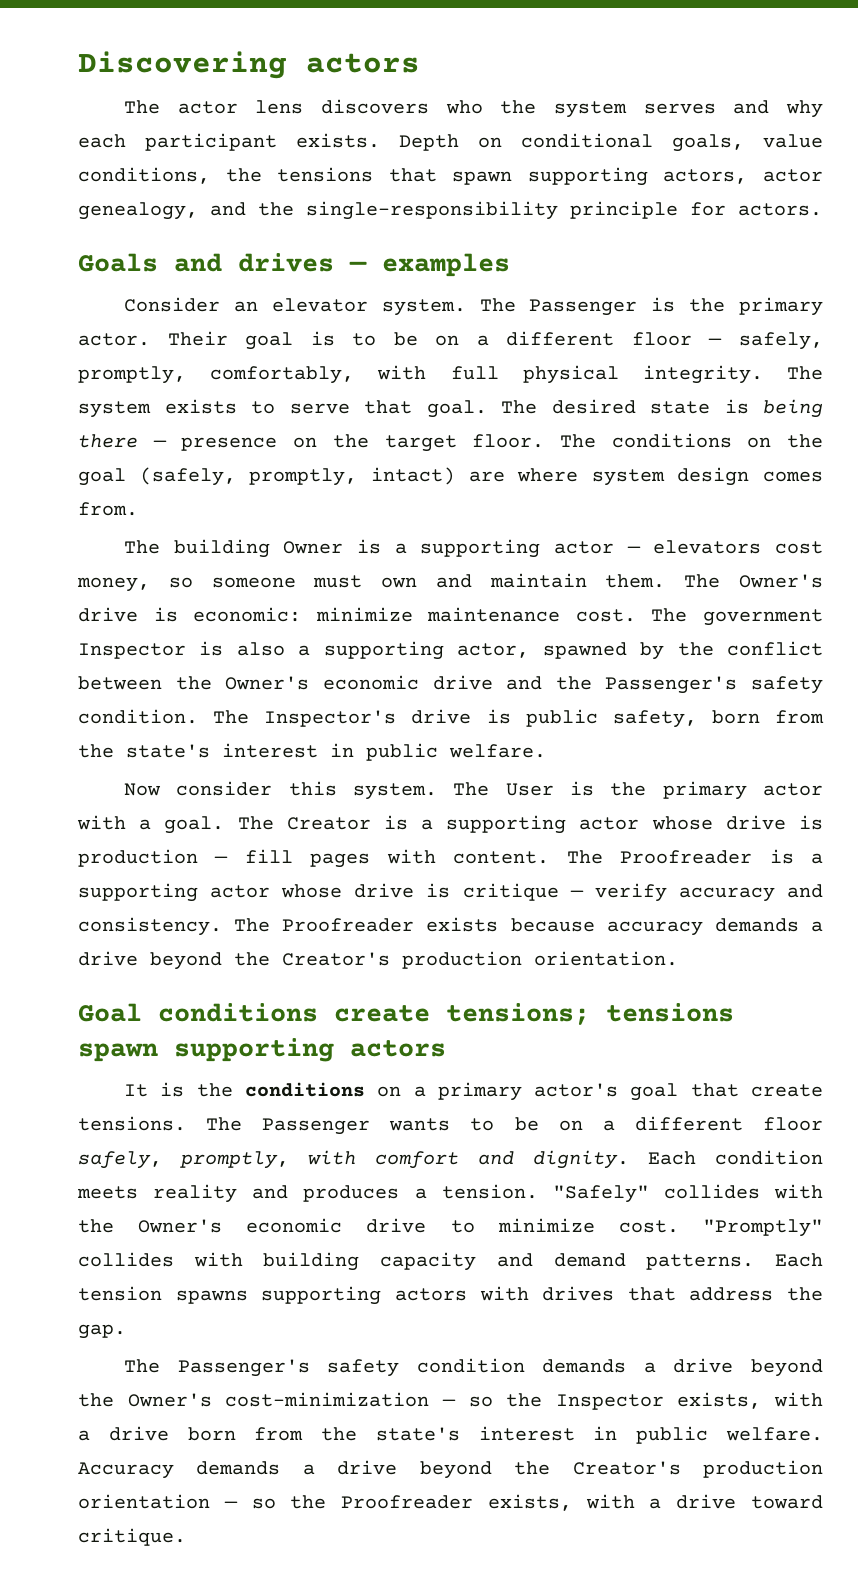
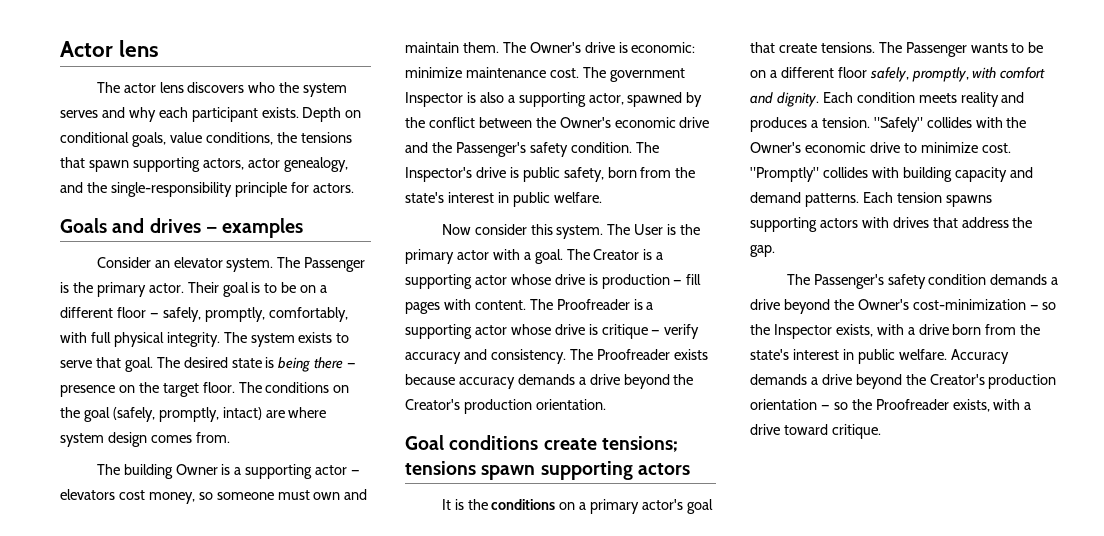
- Discovering actors
+ Actor lens

